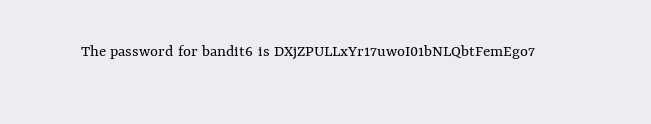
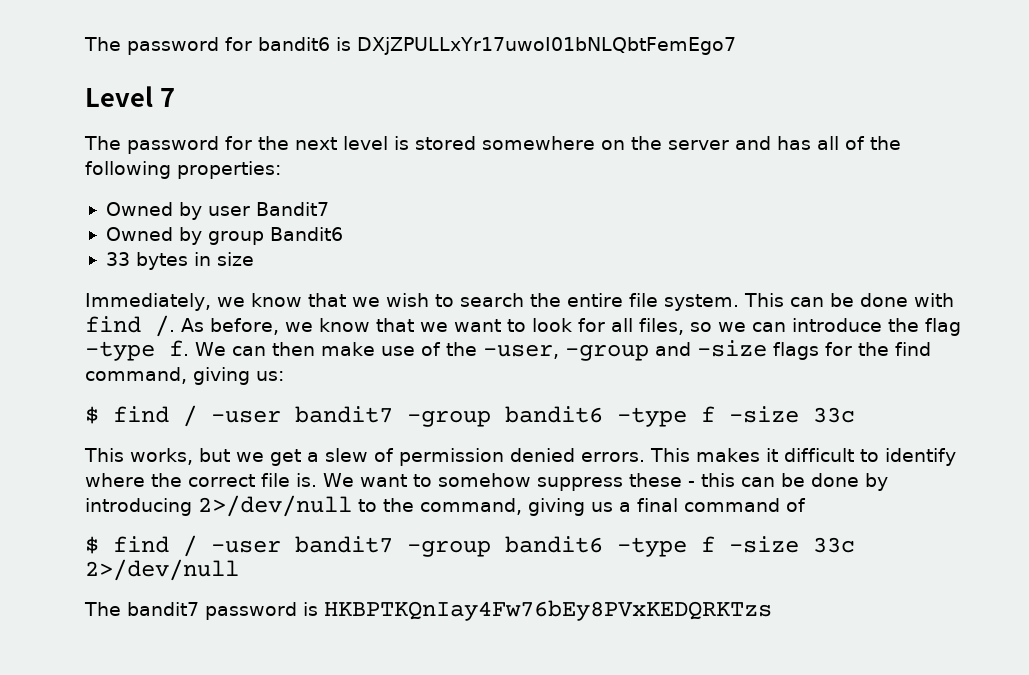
+ Level 7
+ The password for the next level is stored somewhere on the server and has all of the following properties:
+ Owned by user Bandit7
+ Owned by group Bandit6
+ 33 bytes in size
+ Immediately, we know that we wish to search the entire file system. This can be done with find /. As before, we know that we want to look for all files, so we can introduce the flag -type f. We can then make use of the -user, -group and -size flags for the find command, giving us:
+ $ find / -user bandit7 -group bandit6 -type f -size 33c
+ This works, but we get a slew of permission denied errors. This makes it difficult to identify where the correct file is. We want to somehow suppress these - this can be done by introducing 2>/dev/null to the command, giving us a final command of
+ $ find / -user bandit7 -group bandit6 -type f -size 33c 2>/dev/null
+ The bandit7 password is HKBPTKQnIay4Fw76bEy8PVxKEDQRKTzs

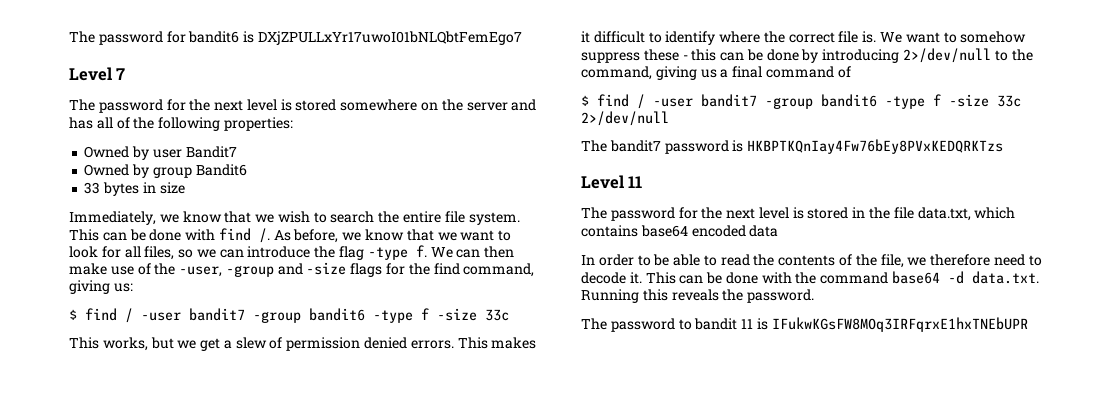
+ Level 11
+ The password for the next level is stored in the file data.txt, which contains base64 encoded data
+ In order to be able to read the contents of the file, we therefore need to decode it. This can be done with the command base64 -d data.txt. Running this reveals the password.
+ The password to bandit 11 is IFukwKGsFW8MOq3IRFqrxE1hxTNEbUPR

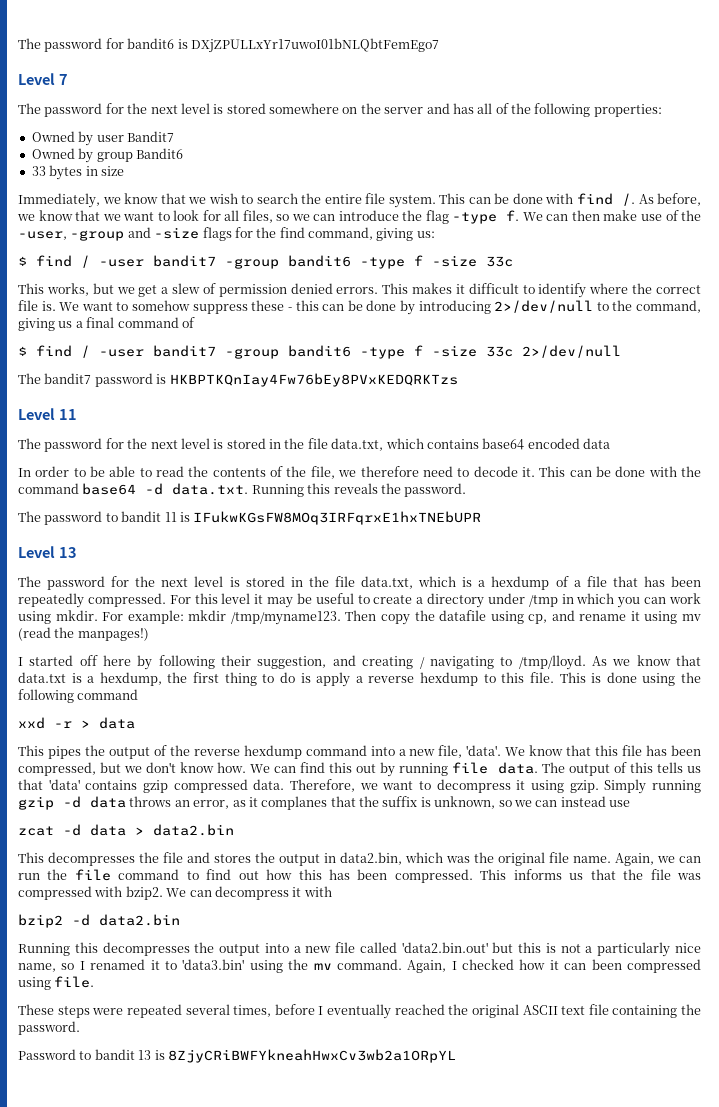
+ Level 13
+ The password for the next level is stored in the file data.txt, which is a hexdump of a file that has been repeatedly compressed. For this level it may be useful to create a directory under /tmp in which you can work using mkdir. For example: mkdir /tmp/myname123. Then copy the datafile using cp, and rename it using mv (read the manpages!)
+ I started off here by following their suggestion, and creating / navigating to /tmp/lloyd. As we know that data.txt is a hexdump, the first thing to do is apply a reverse hexdump to this file. This is done using the following command
+ xxd -r > data
+ This pipes the output of the reverse hexdump command into a new file, 'data'. We know that this file has been compressed, but we don't know how. We can find this out by running file data. The output of this tells us that 'data' contains gzip compressed data. Therefore, we want to decompress it using gzip. Simply running gzip -d data throws an error, as it complanes that the suffix is unknown, so we can instead use
+ zcat -d data > data2.bin
+ This decompresses the file and stores the output in data2.bin, which was the original file name. Again, we can run the file command to find out how this has been compressed. This informs us that the file was compressed with bzip2. We can decompress it with
+ bzip2 -d data2.bin
+ Running this decompresses the output into a new file called 'data2.bin.out' but this is not a particularly nice name, so I renamed it to 'data3.bin' using the mv command. Again, I checked how it can been compressed using file.
+ These steps were repeated several times, before I eventually reached the original ASCII text file containing the password.
+ Password to bandit 13 is 8ZjyCRiBWFYkneahHwxCv3wb2a1ORpYL

